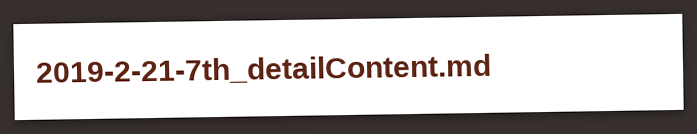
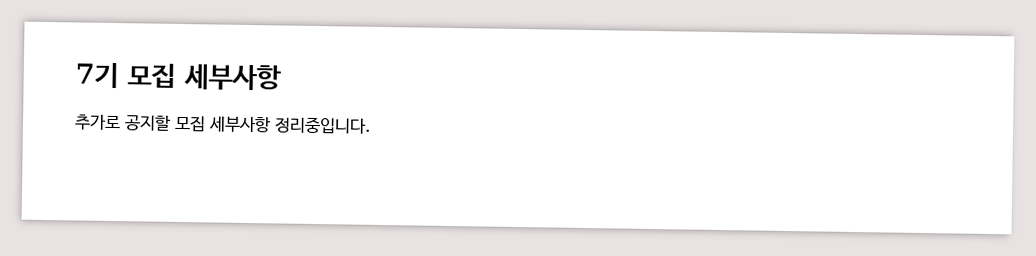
- 2019-2-21-7th_detailContent.md
+ 7기 모집 세부사항
+ 추가로 공지할 모집 세부사항 정리중입니다.

